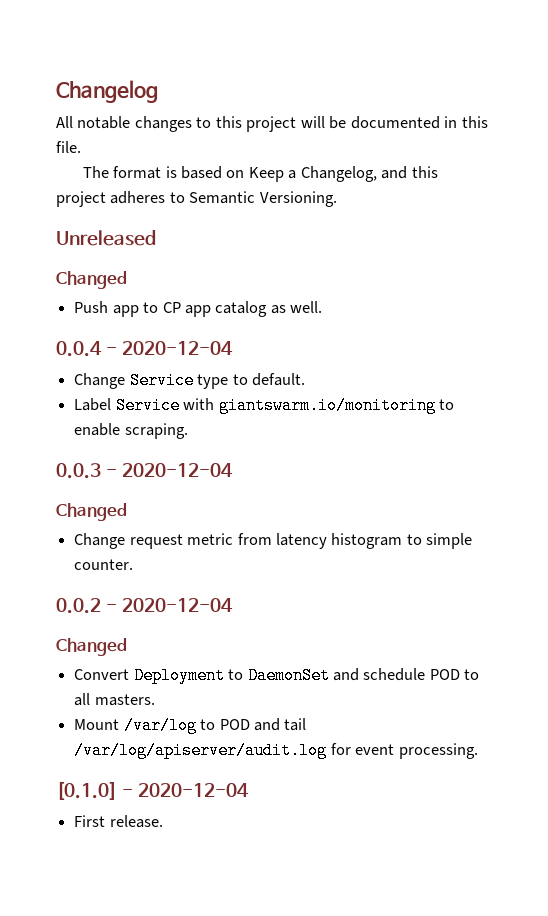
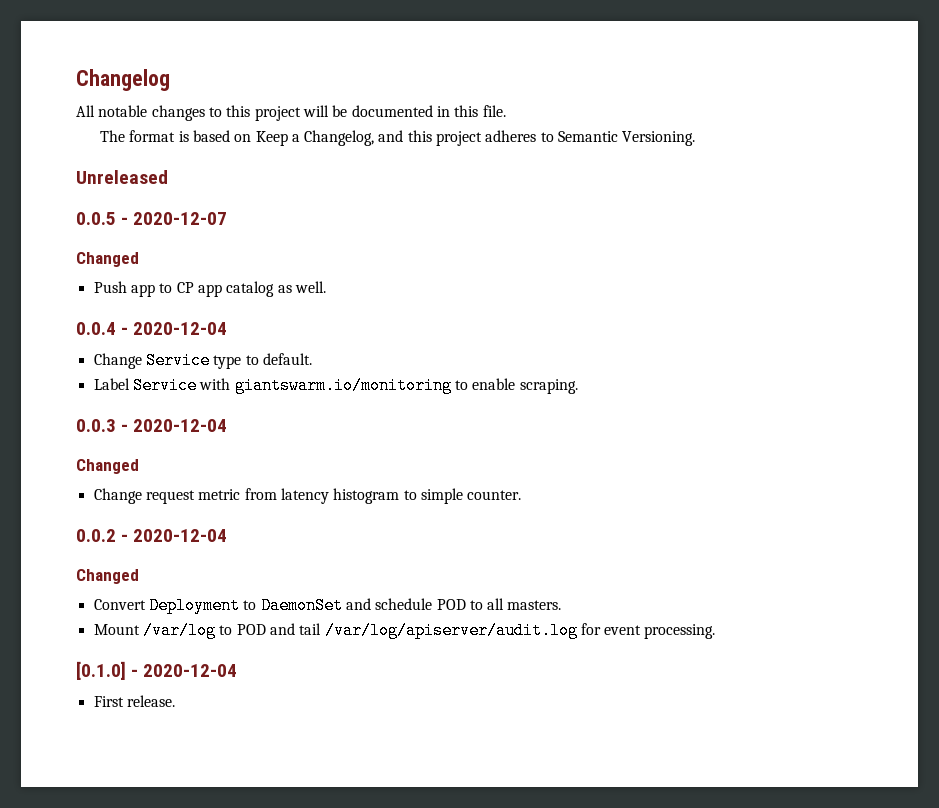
+ 0.0.5 - 2020-12-07

